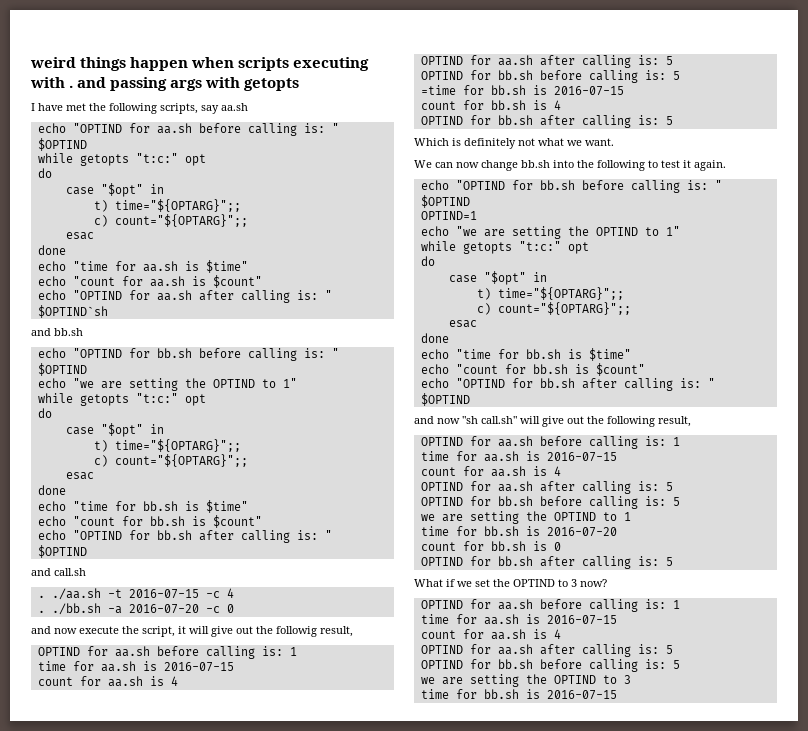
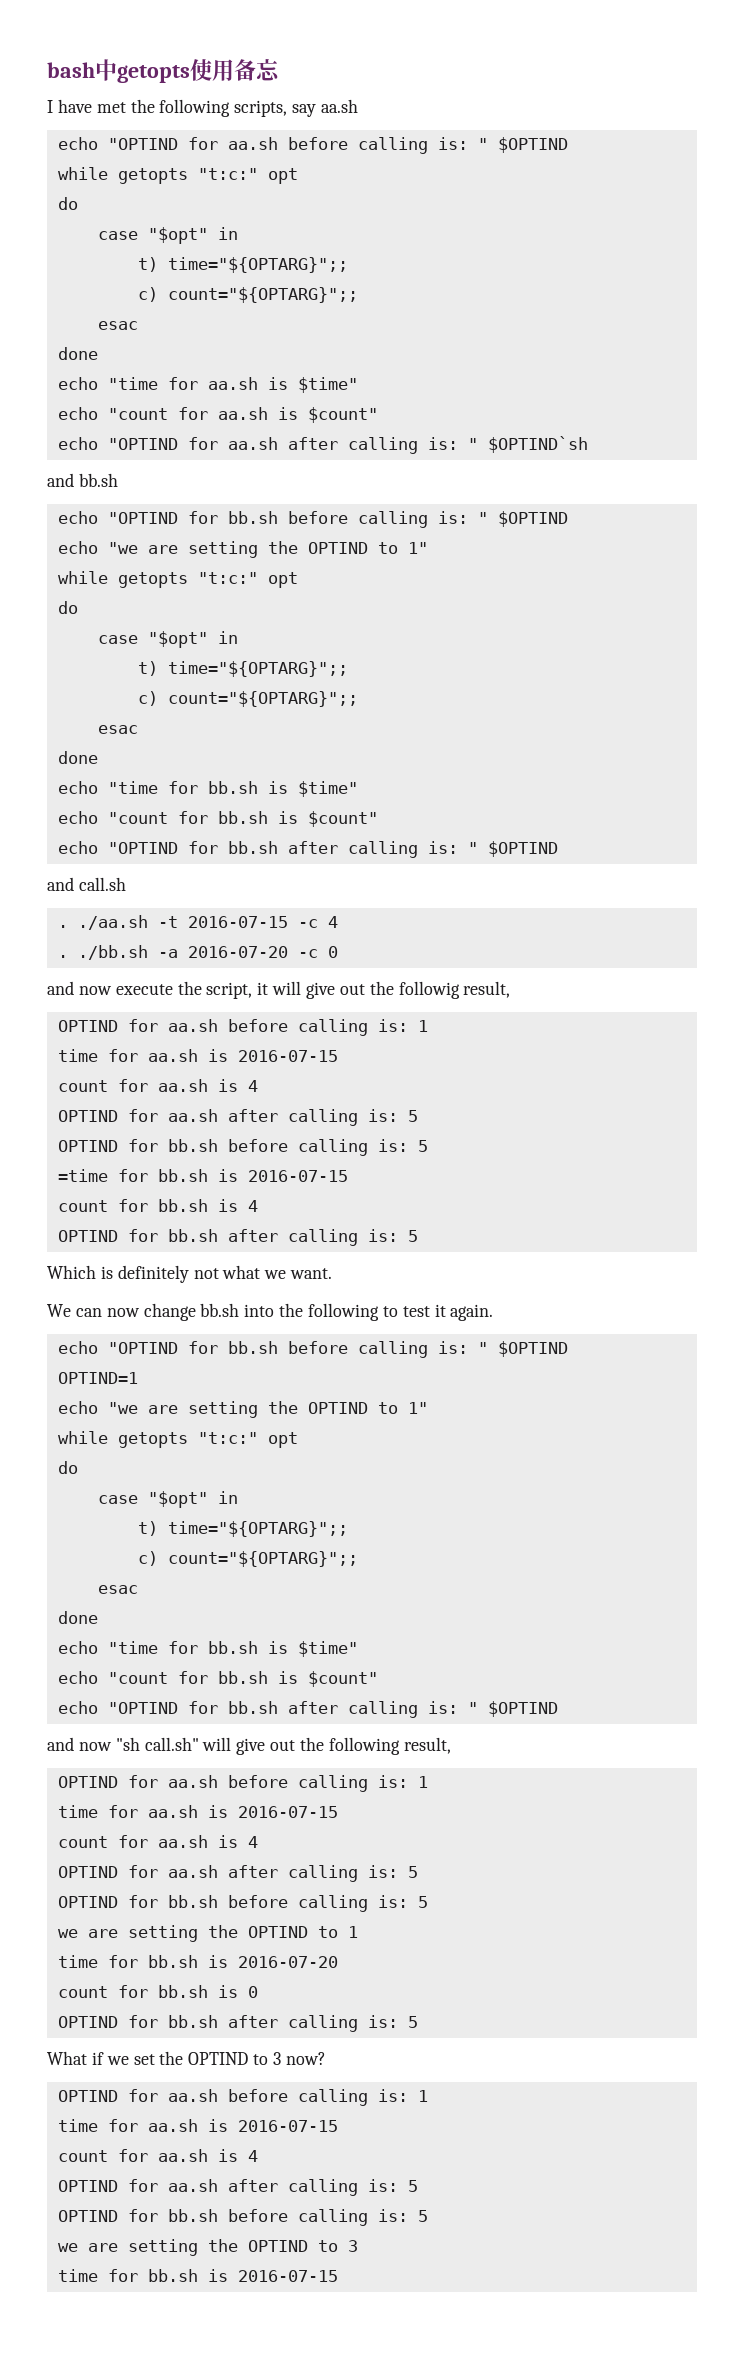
- weird things happen when scripts executing with . and passing args with getopts
+ bash中getopts使用备忘

